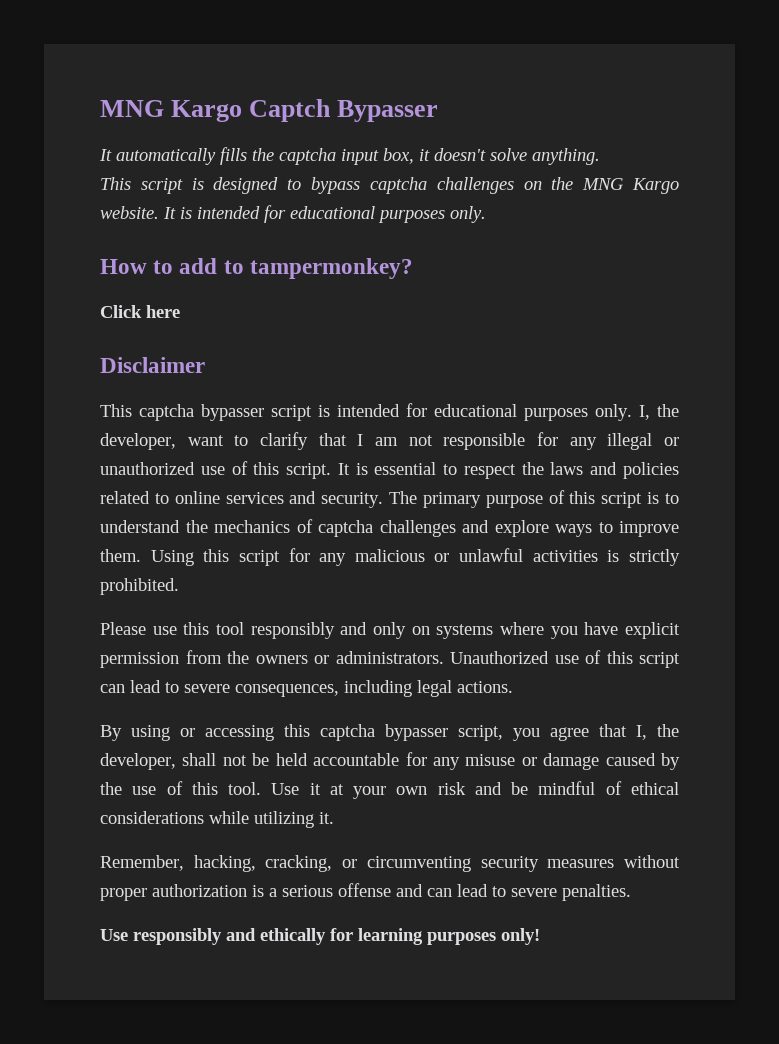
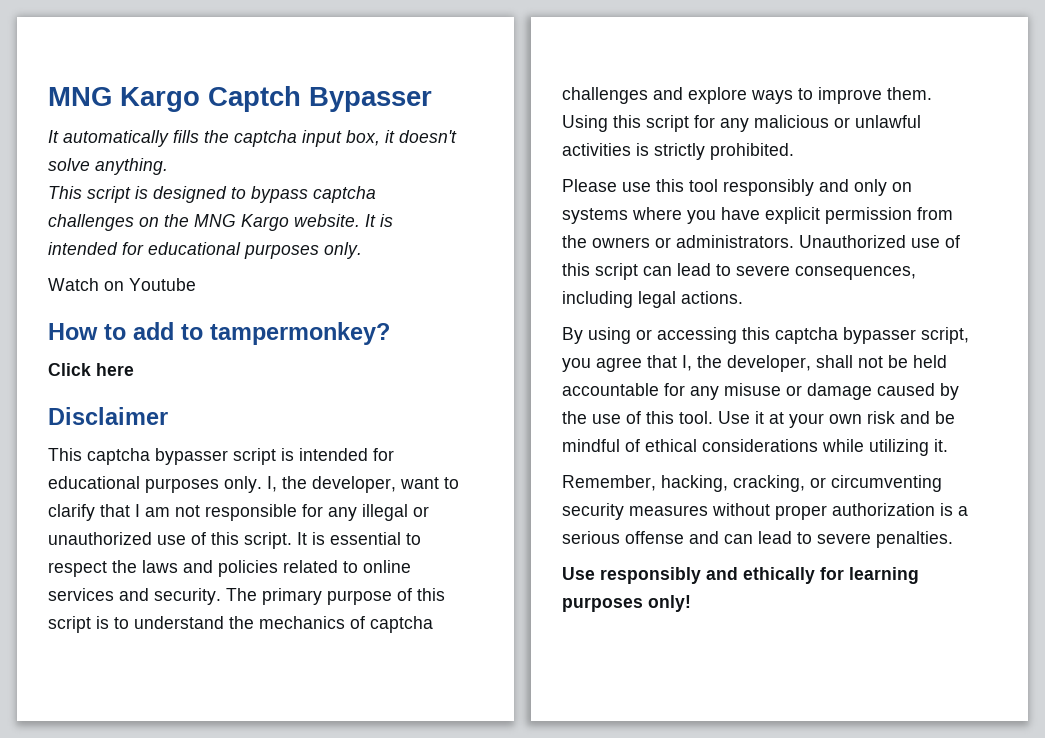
+ Watch on Youtube

